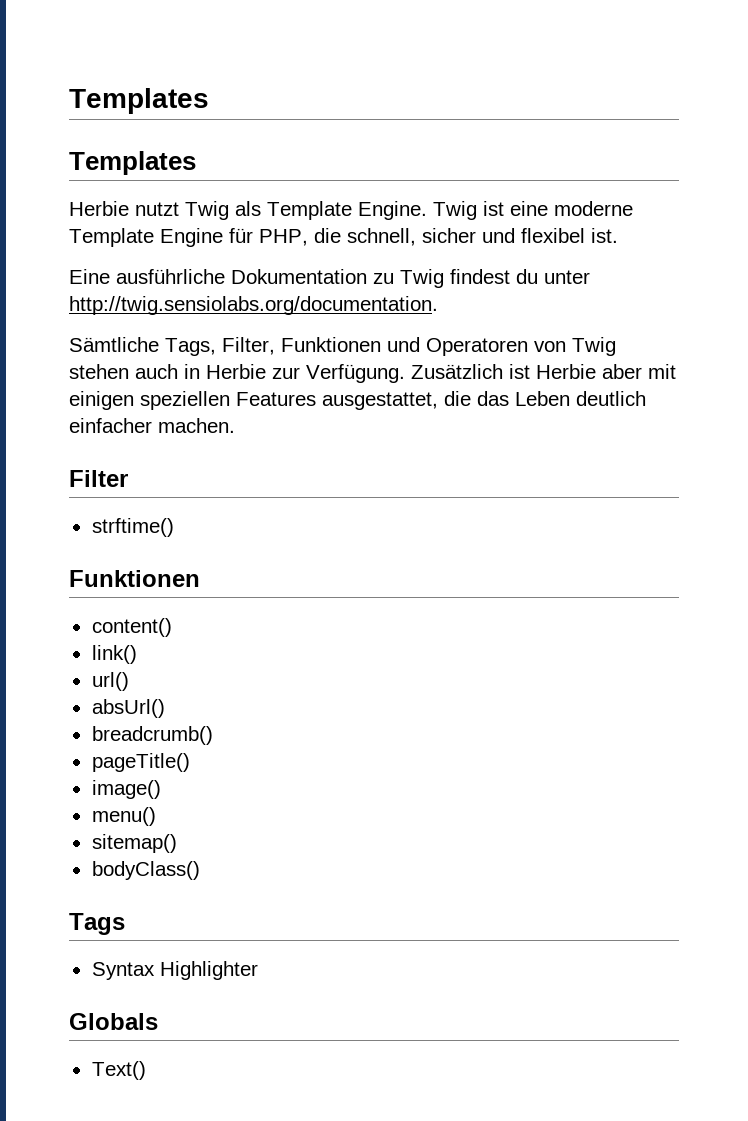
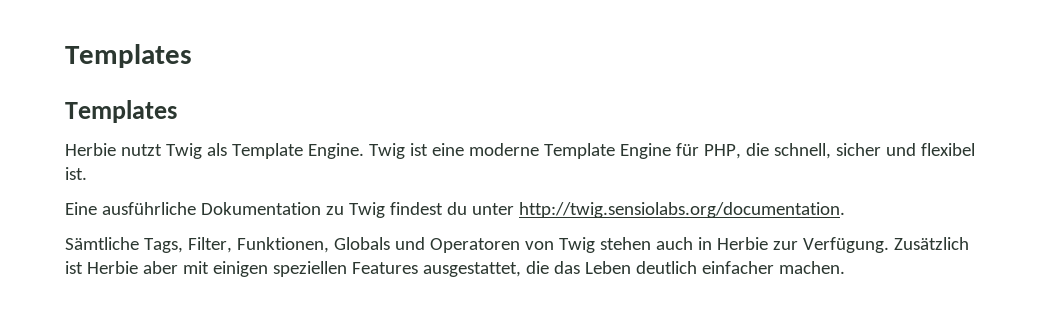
- Sämtliche Tags, Filter, Funktionen und Operatoren von Twig stehen auch in Herbie zur Verfügung.
+ Sämtliche Tags, Filter, Funktionen, Globals und Operatoren von Twig stehen auch in Herbie zur Verfügung.
- Filter
- strftime()
- Funktionen
- content()
- link()
- url()
- absUrl()
- breadcrumb()
- pageTitle()
- image()
- menu()
- sitemap()
- bodyClass()
- Tags
- Syntax Highlighter
- Globals
- Text()

